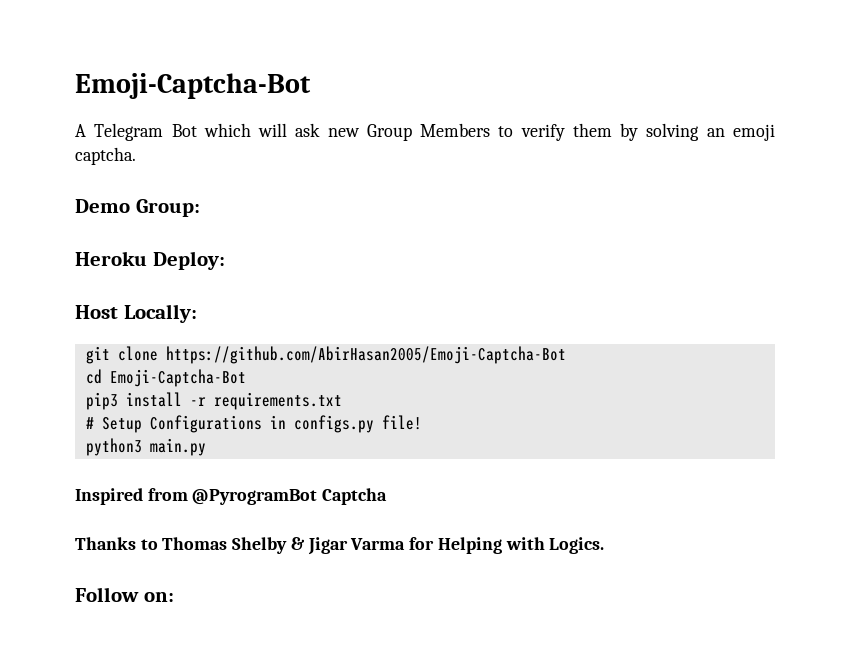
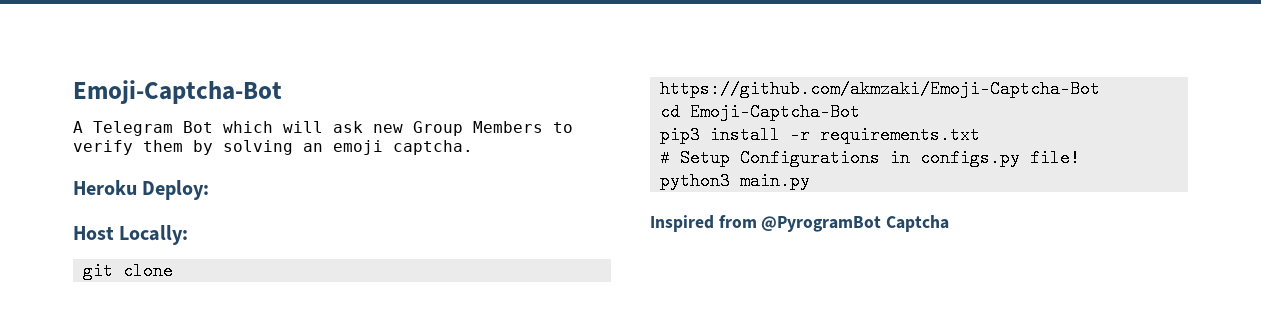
- Demo Group:
- git clone https://github.com/AbirHasan2005/Emoji-Captcha-Bot
+ git clone https://github.com/akmzaki/Emoji-Captcha-Bot
- Thanks to Thomas Shelby & Jigar Varma for Helping with Logics.
- Follow on:

